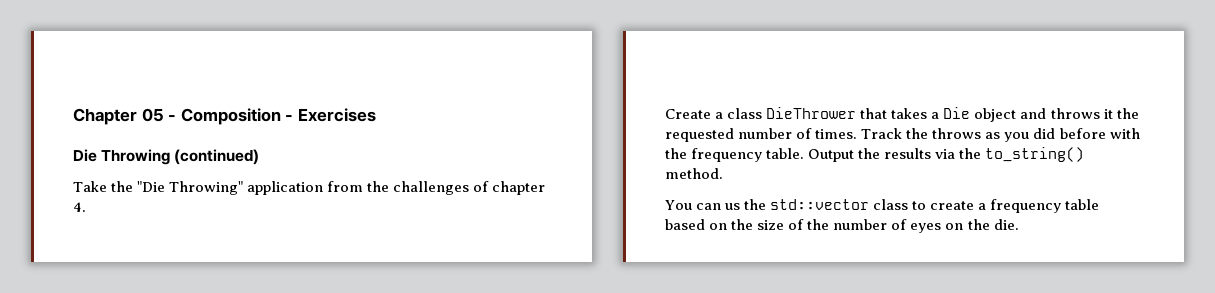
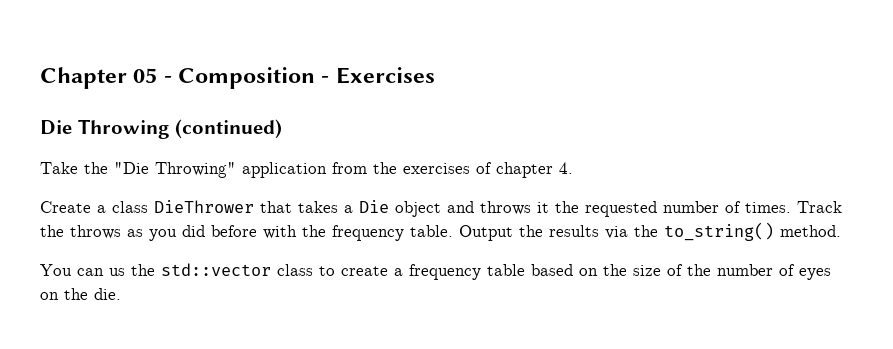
- Take the "Die Throwing" application from the challenges of chapter 4.
+ Take the "Die Throwing" application from the exercises of chapter 4.

